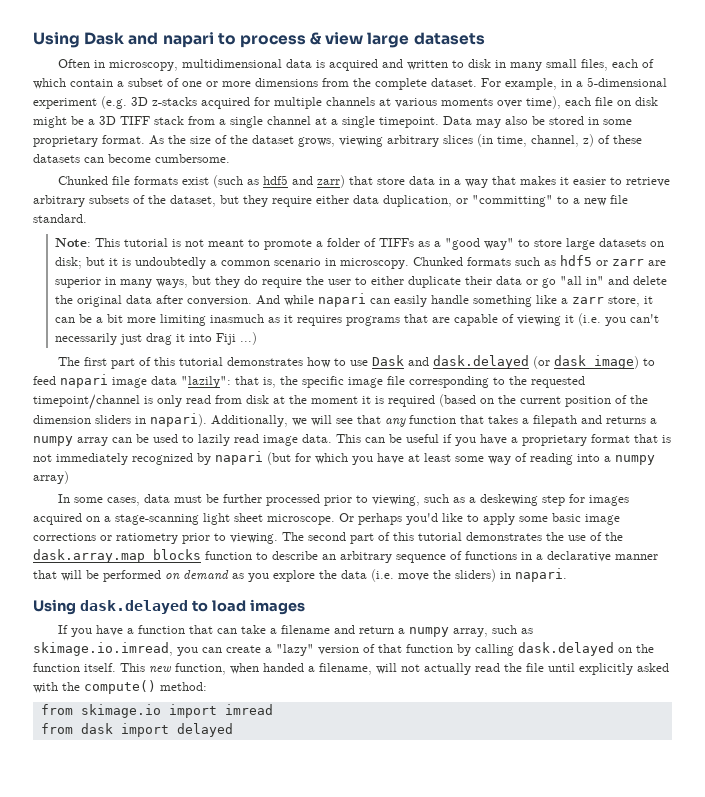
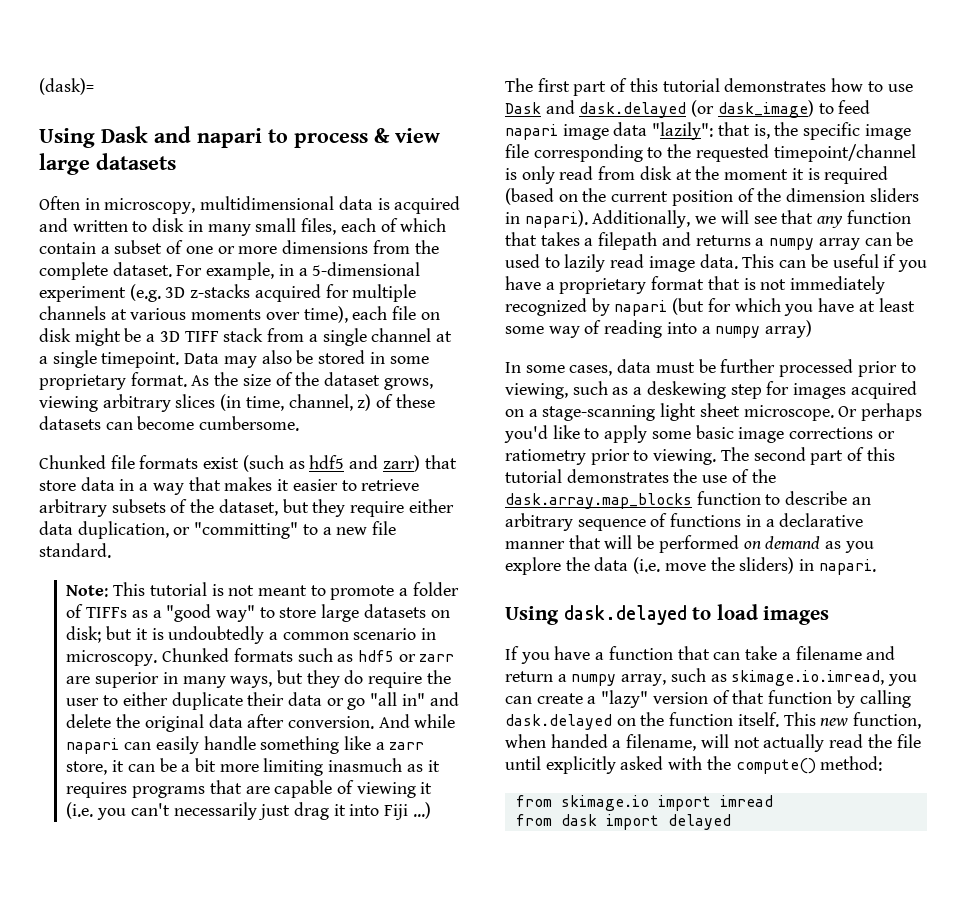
+ (dask)=

